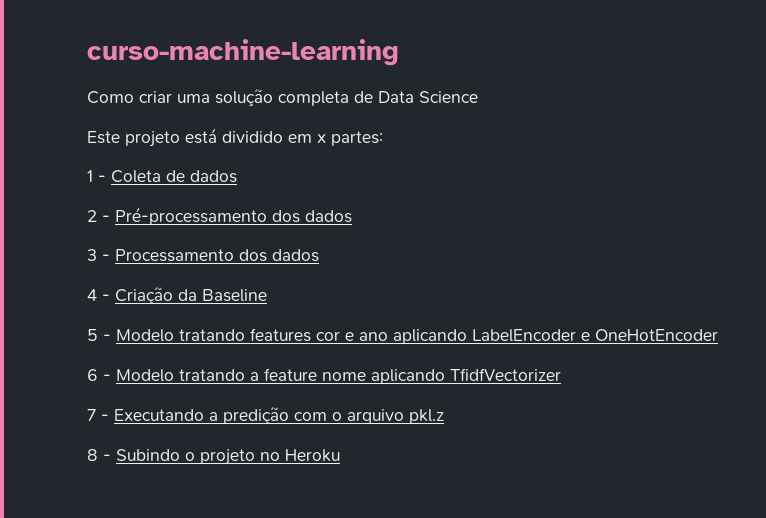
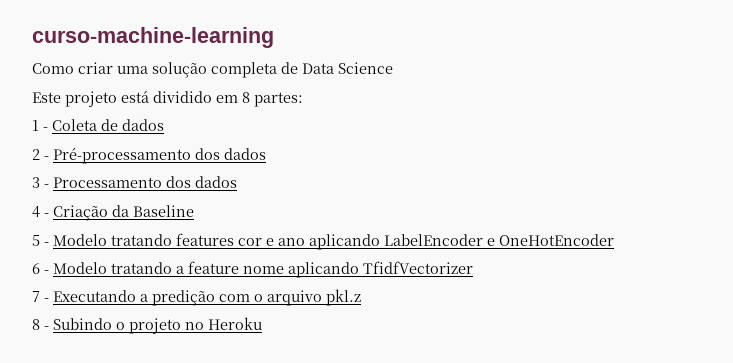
- Este projeto está dividido em x partes:
+ Este projeto está dividido em 8 partes:

